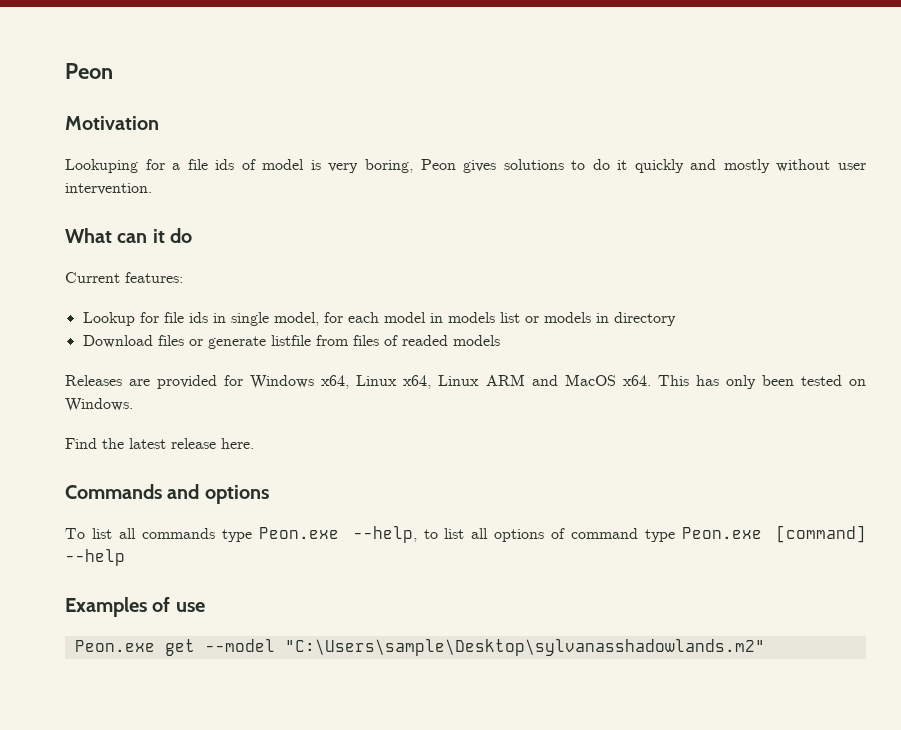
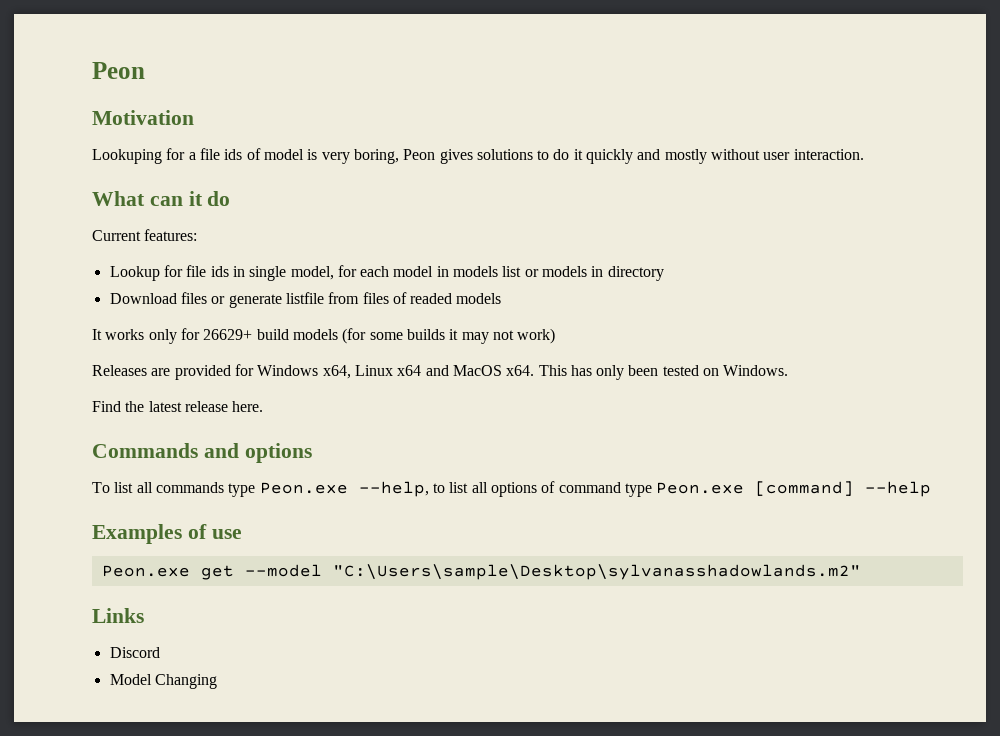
- Lookuping for a file ids of model is very boring, Peon gives solutions to do it quickly and mostly without user intervention.
+ Lookuping for a file ids of model is very boring, Peon gives solutions to do it quickly and mostly without user interaction.
+ It works only for 26629+ build models (for some builds it may not work)
- Releases are provided for Windows x64, Linux x64, Linux ARM and MacOS x64.
+ Releases are provided for Windows x64, Linux x64 and MacOS x64.
+ Links
+ Discord
+ Model Changing

